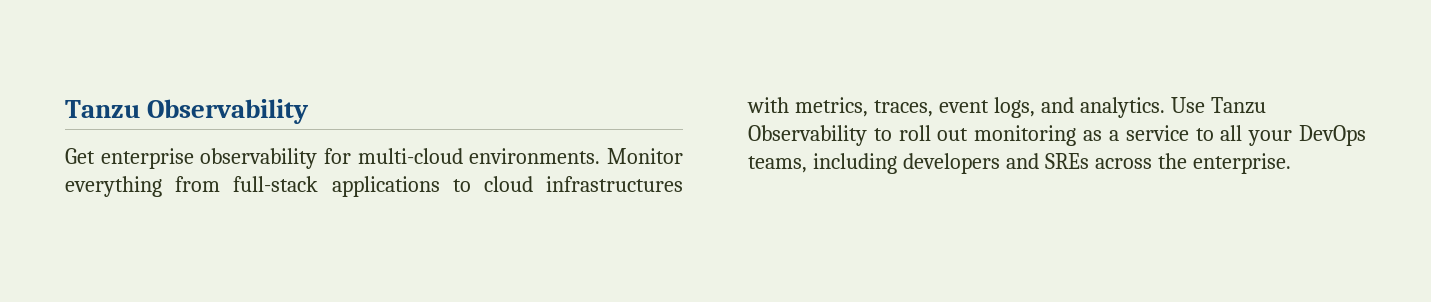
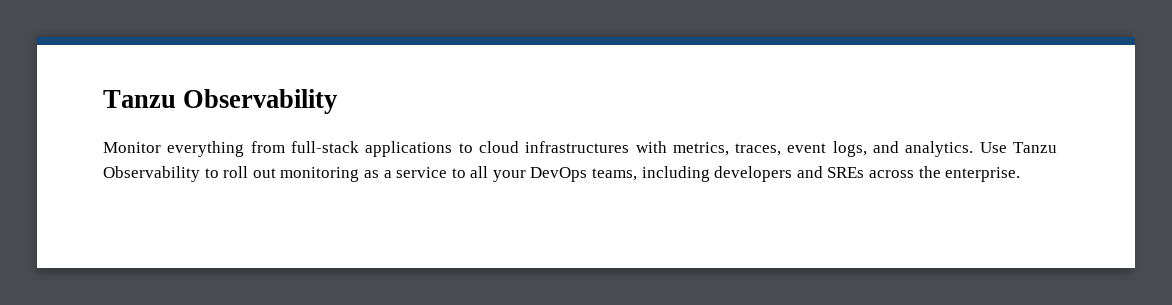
- Get enterprise observability for multi-cloud environments.

